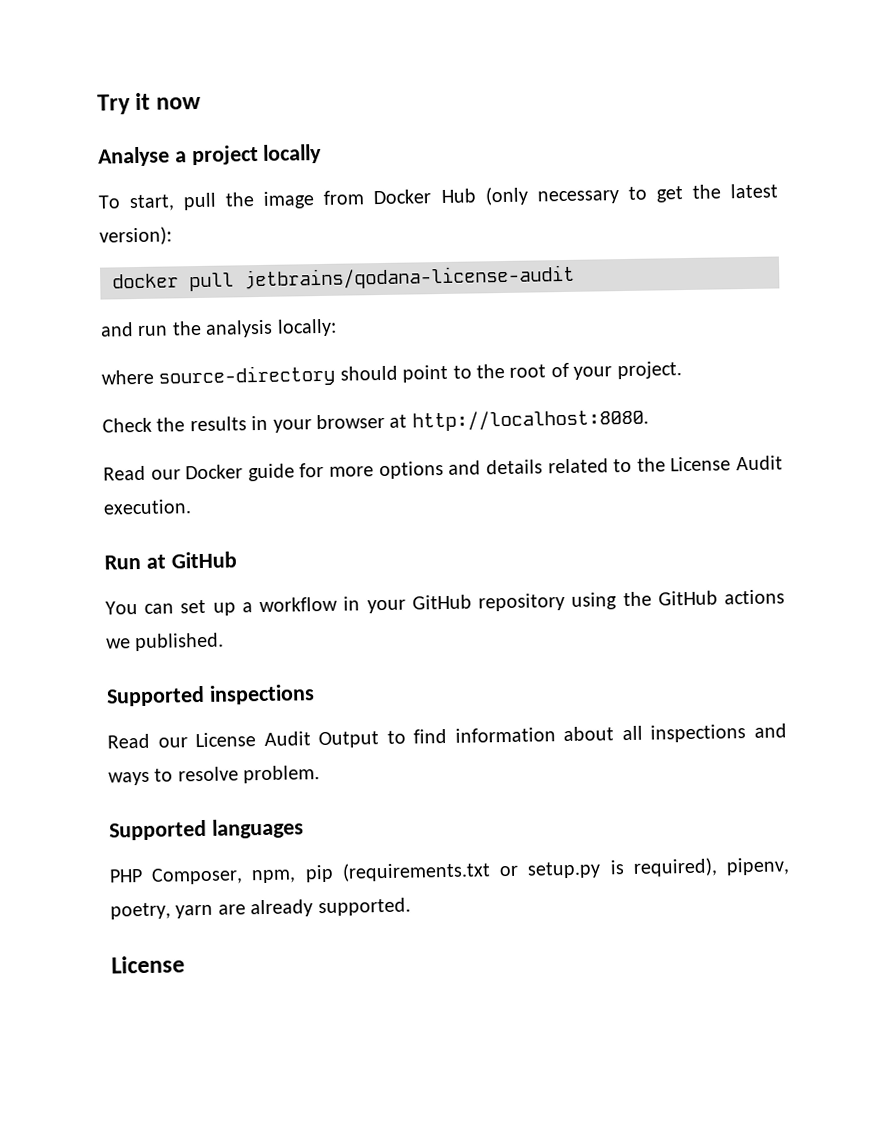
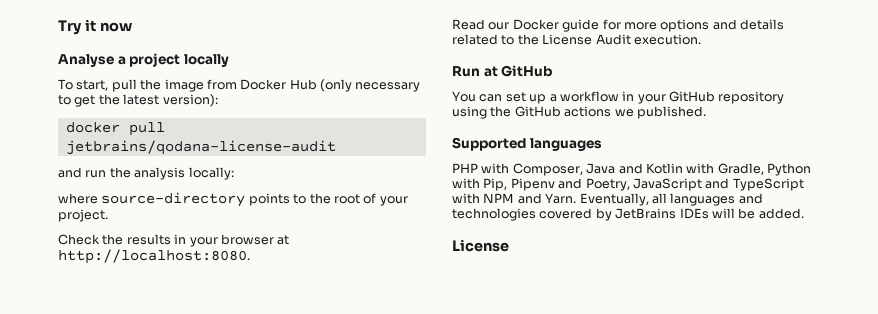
- where source-directory should point to the root of your project.
+ where source-directory points to the root of your project.
- Supported inspections
- Read our License Audit Output to find information about all inspections and ways to resolve problem.
  Supported languages
- PHP Composer, npm, pip (requirements.txt or setup.py is required), pipenv, poetry, yarn are already supported.
+ PHP with Composer, Java and Kotlin with Gradle, Python with Pip, Pipenv and Poetry, JavaScript and TypeScript with NPM and Yarn. Eventually, all languages and technologies covered by JetBrains IDEs will be added.

